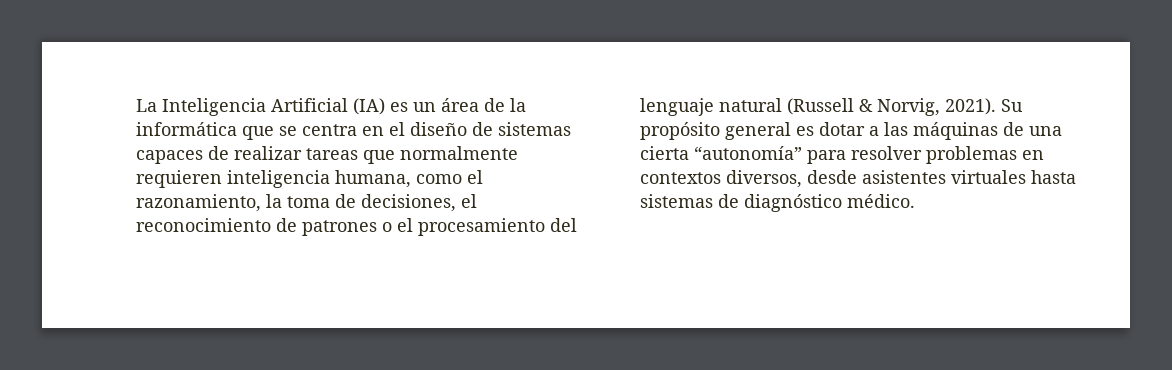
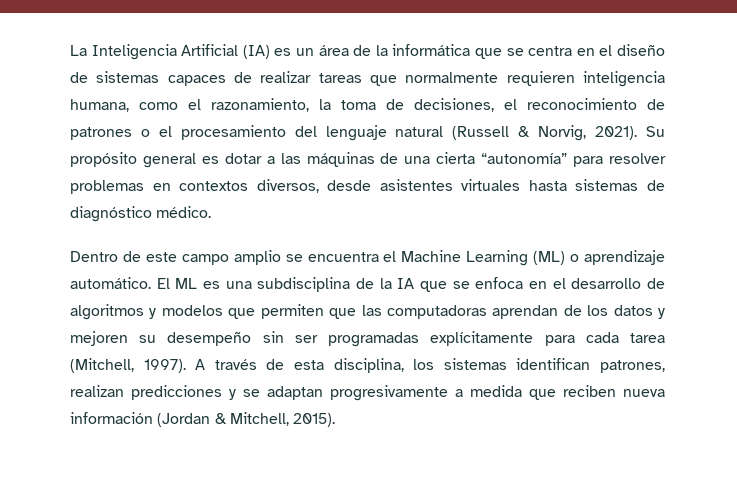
+ Dentro de este campo amplio se encuentra el Machine Learning (ML) o aprendizaje automático. El ML es una subdisciplina de la IA que se enfoca en el desarrollo de algoritmos y modelos que permiten que las computadoras aprendan de los datos y mejoren su desempeño sin ser programadas explícitamente para cada tarea (Mitchell, 1997). A través de esta disciplina, los sistemas identifican patrones, realizan predicciones y se adaptan progresivamente a medida que reciben nueva información (Jordan & Mitchell, 2015).

